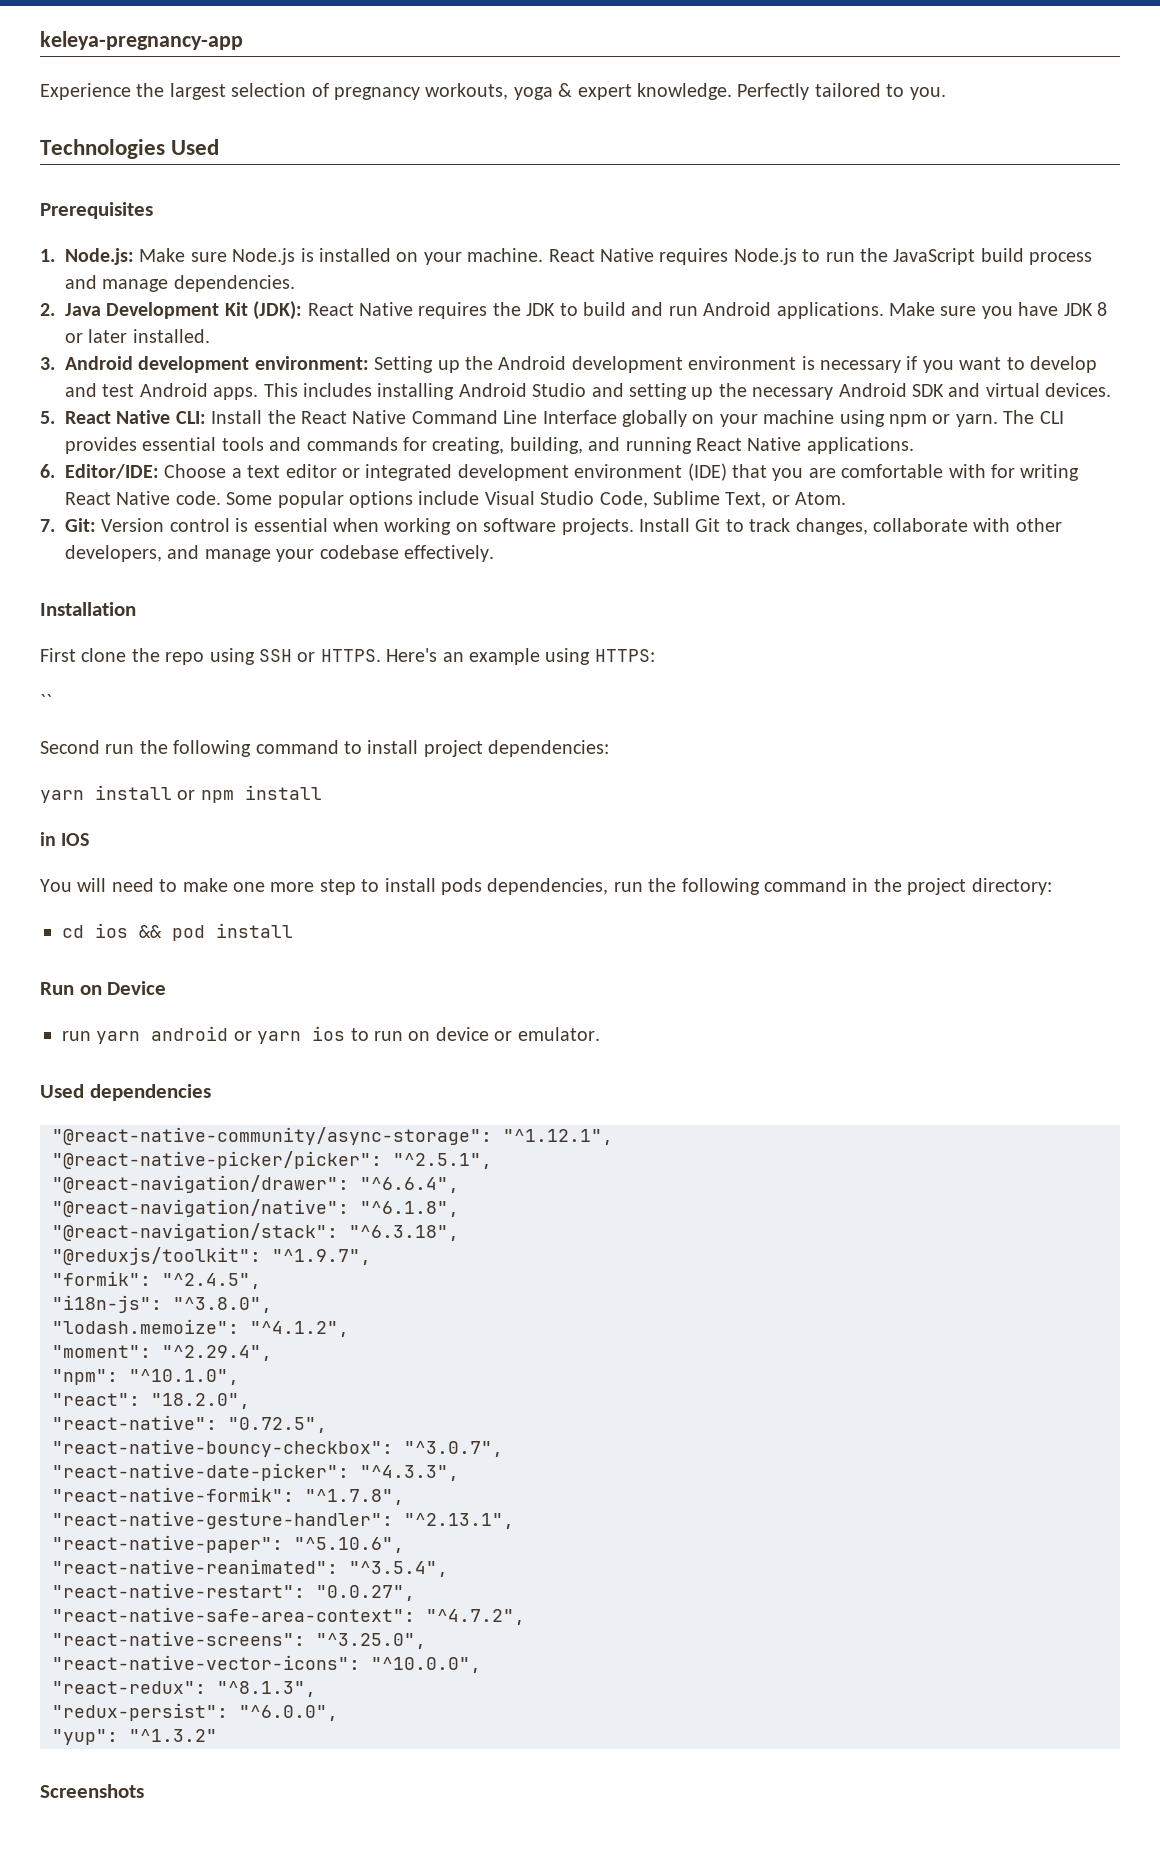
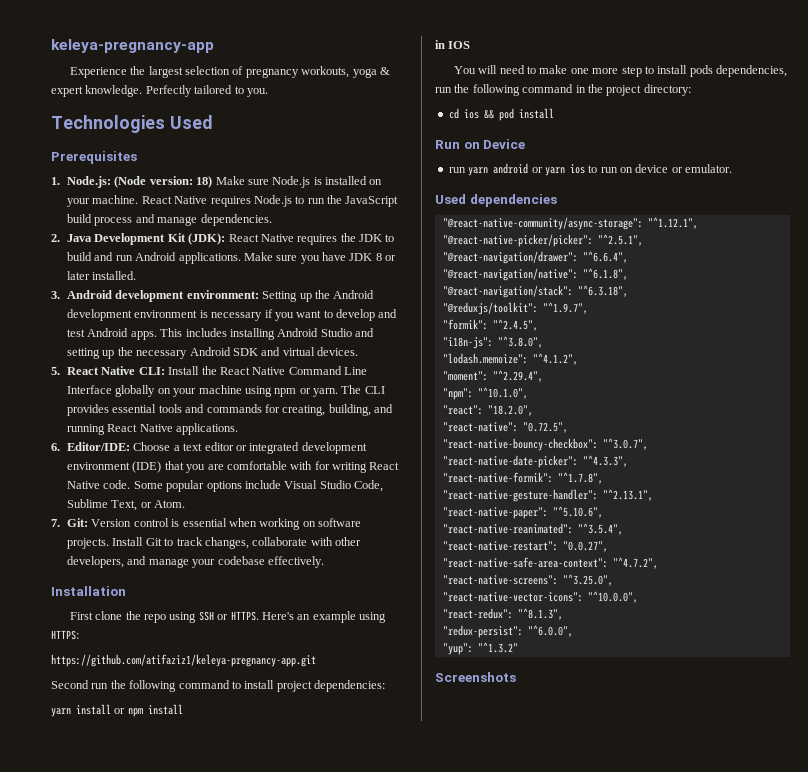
- 1. Node.js: Make sure Node.js is installed on your machine.
+ 1. Node.js: (Node version: 18) Make sure Node.js is installed on your machine.
- ``
+ https://github.com/atifaziz1/keleya-pregnancy-app.git

